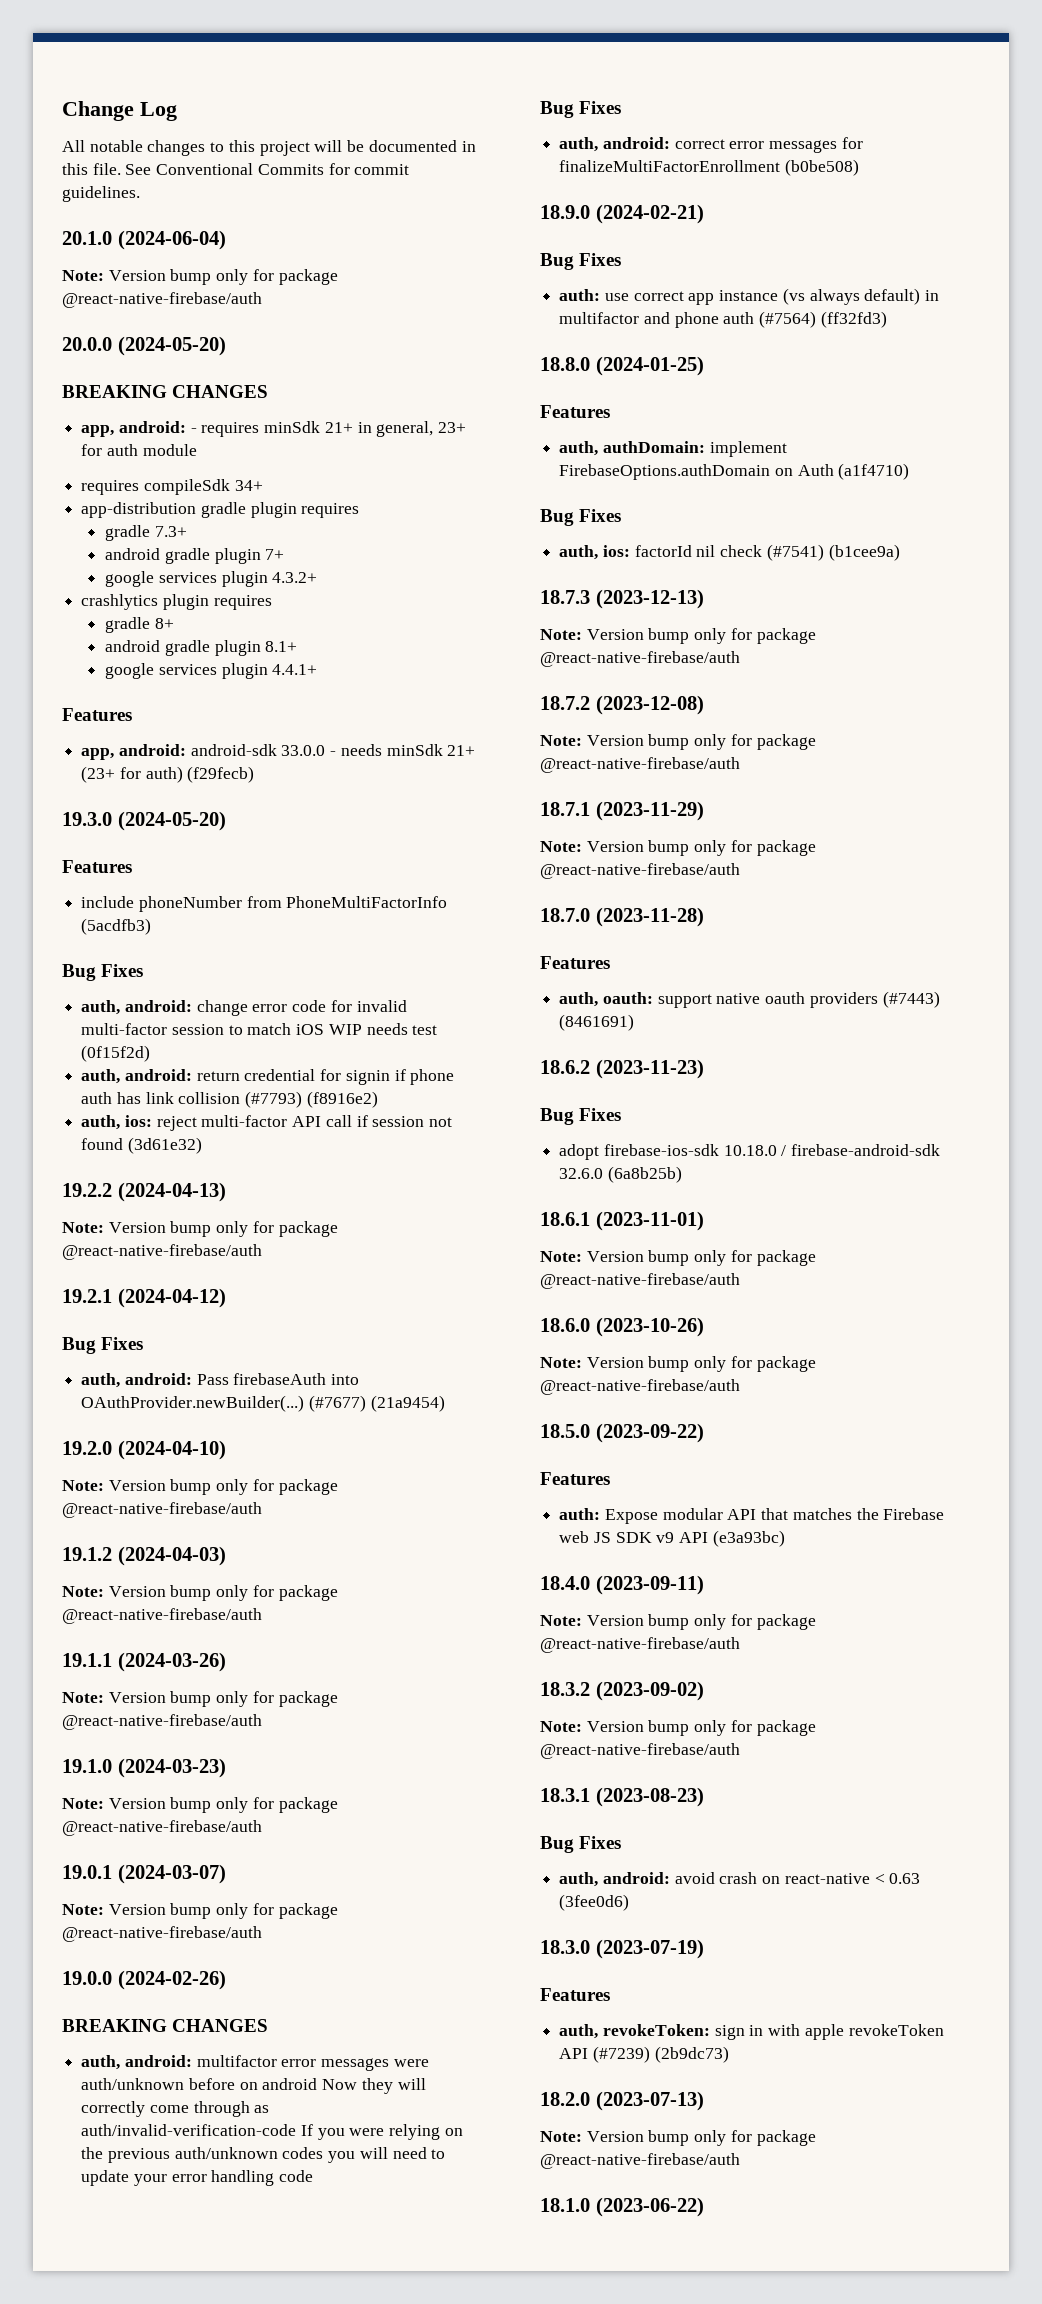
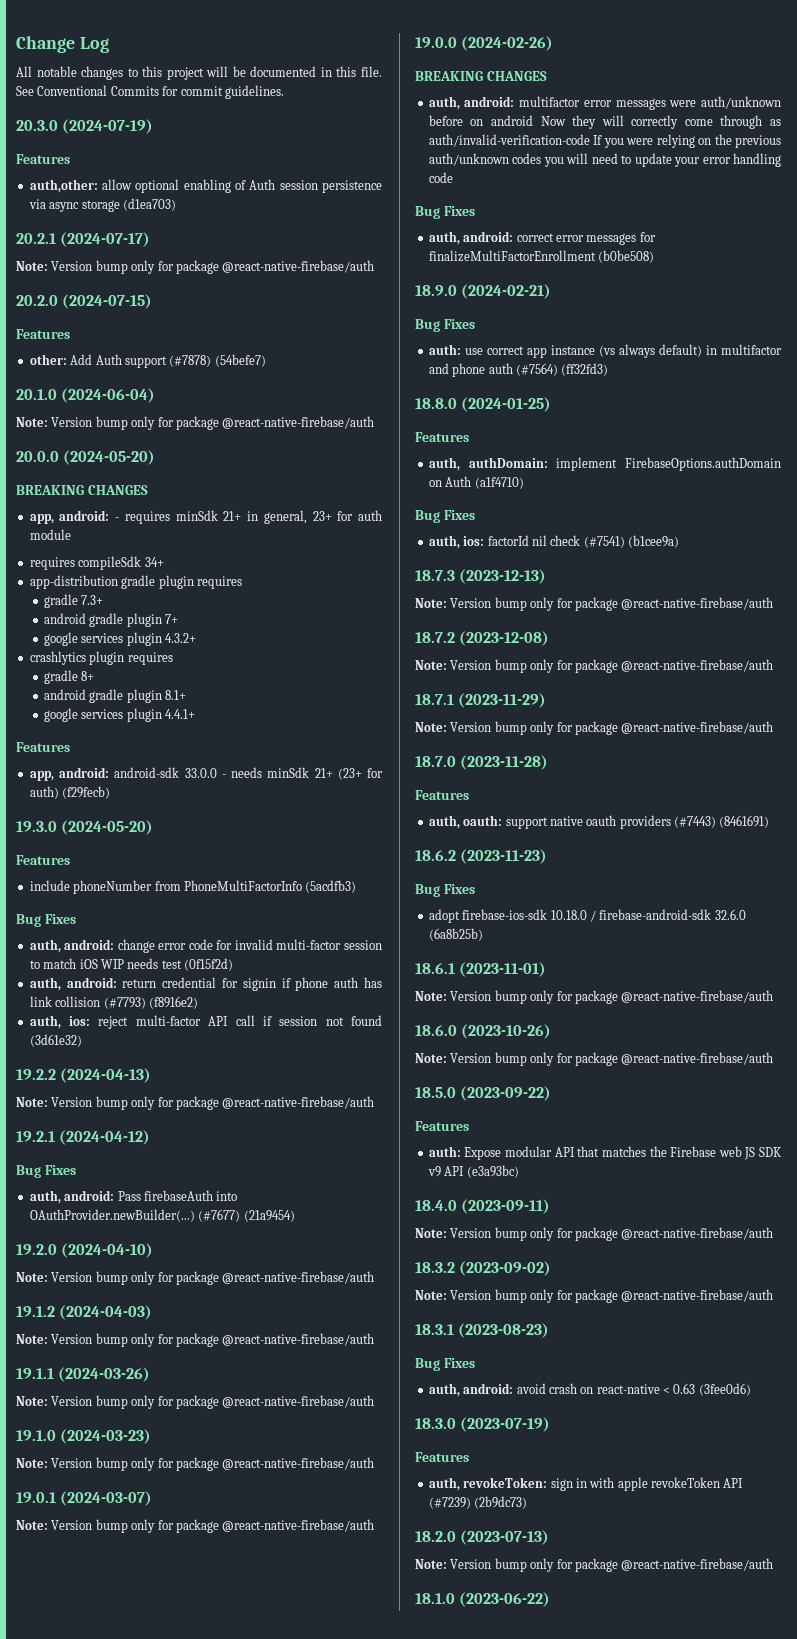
+ 20.3.0 (2024-07-19)
+ Features
+ auth,other: allow optional enabling of Auth session persistence via async storage (d1ea703)
+ 20.2.1 (2024-07-17)
+ Note: Version bump only for package @react-native-firebase/auth
+ 20.2.0 (2024-07-15)
+ Features
+ other: Add Auth support (#7878) (54befe7)

